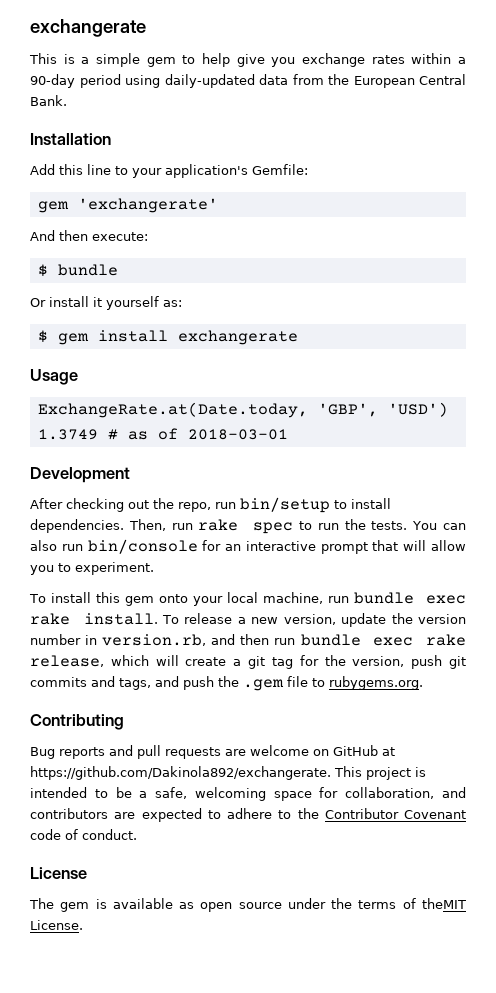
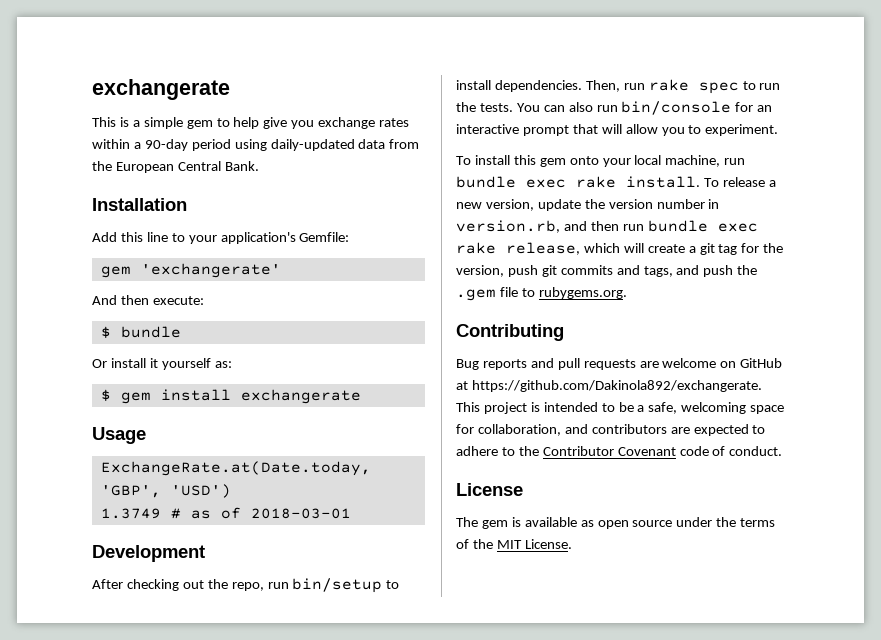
- The gem is available as open source under the terms of theMIT License.
+ The gem is available as open source under the terms of the MIT License.

